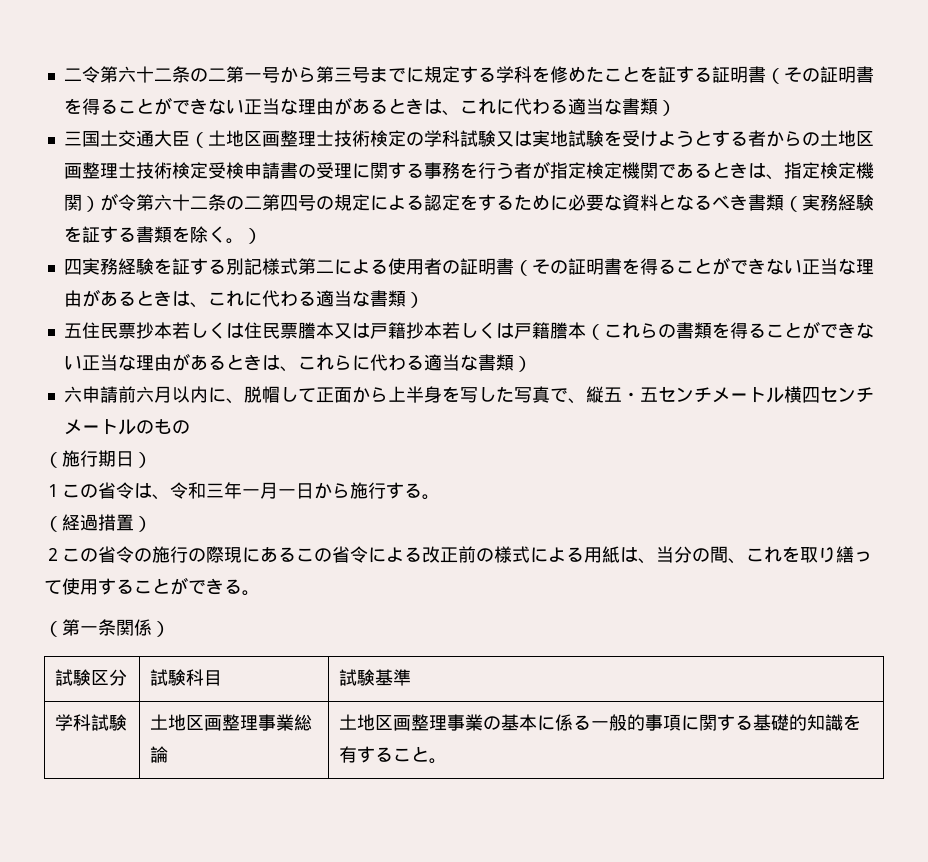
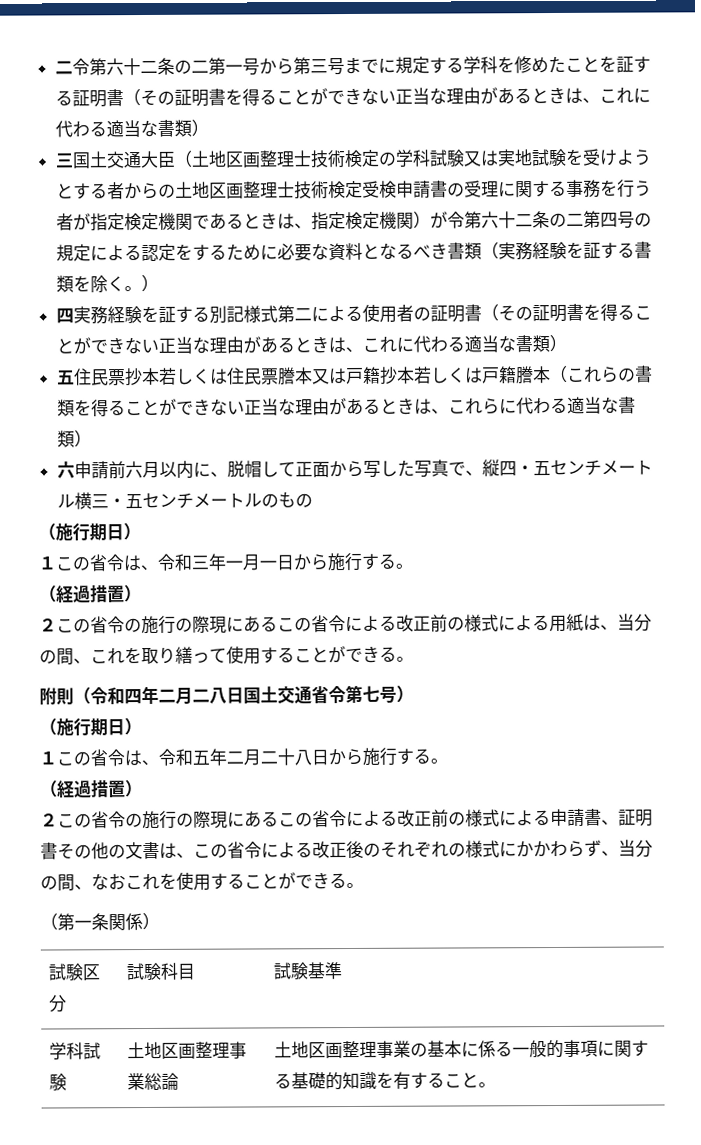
- 六申請前六月以内に、脱帽して正面から上半身を写した写真で、縦五・五センチメートル横四センチメートルのもの
+ 六申請前六月以内に、脱帽して正面から写した写真で、縦四・五センチメートル横三・五センチメートルのもの
+ 附則（令和四年二月二八日国土交通省令第七号）
+ （施行期日）
+ １この省令は、令和五年二月二十八日から施行する。
+ （経過措置）
+ ２この省令の施行の際現にあるこの省令による改正前の様式による申請書、証明書その他の文書は、この省令による改正後のそれぞれの様式にかかわらず、当分の間、なおこれを使用することができる。

